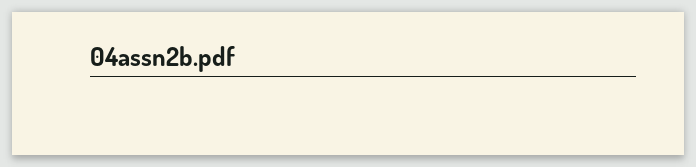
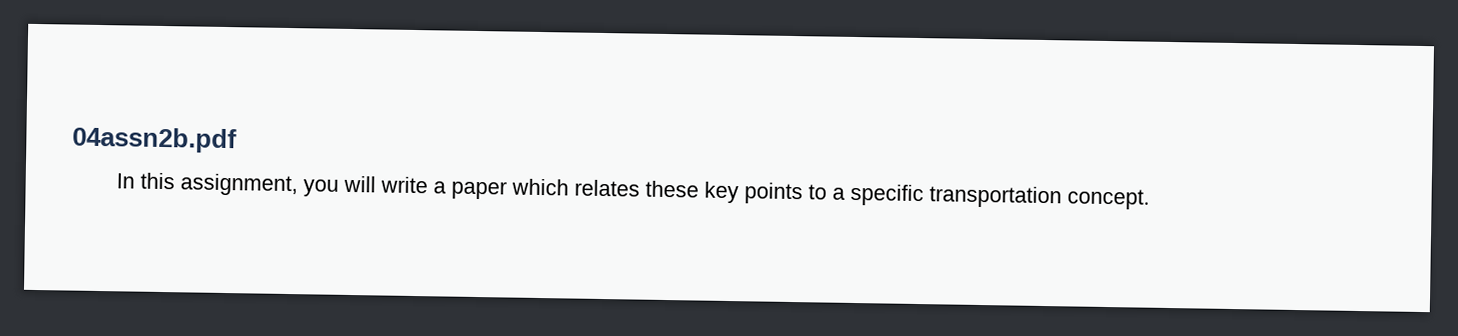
+ In this assignment, you will write a paper which relates these key points to a specific transportation concept.

